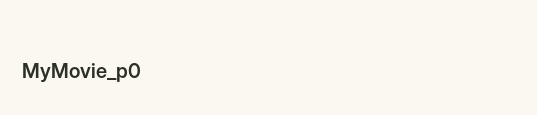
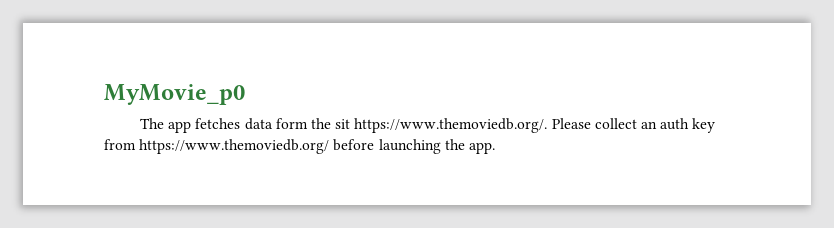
+ The app fetches data form the sit https://www.themoviedb.org/. Please collect an auth key from https://www.themoviedb.org/ before launching the app.

